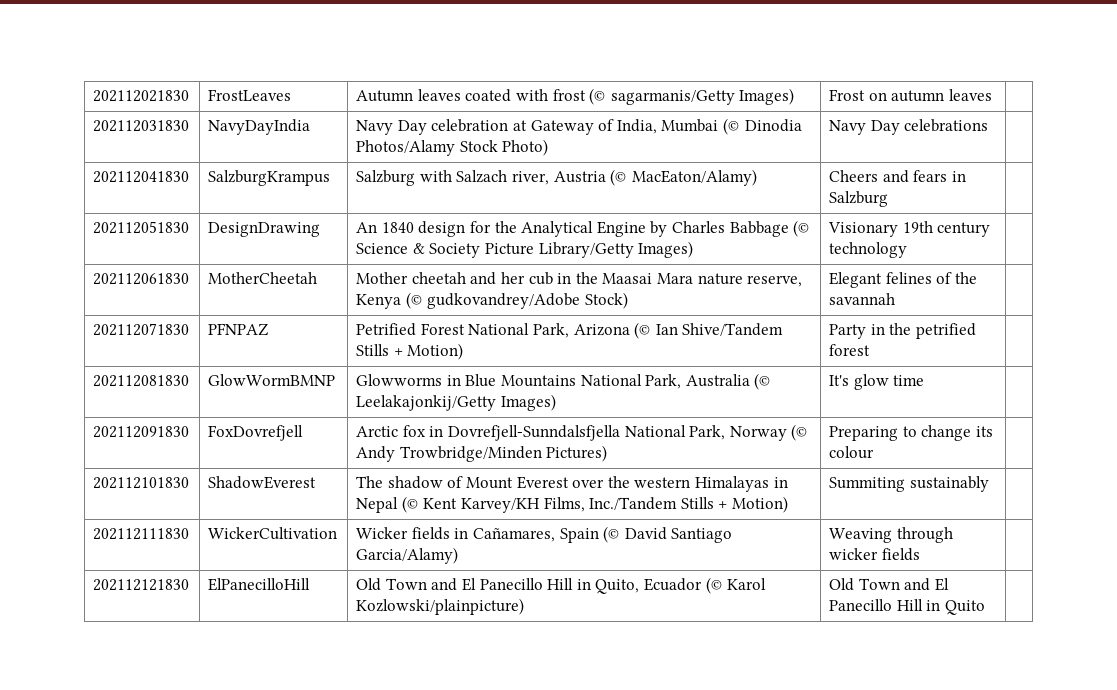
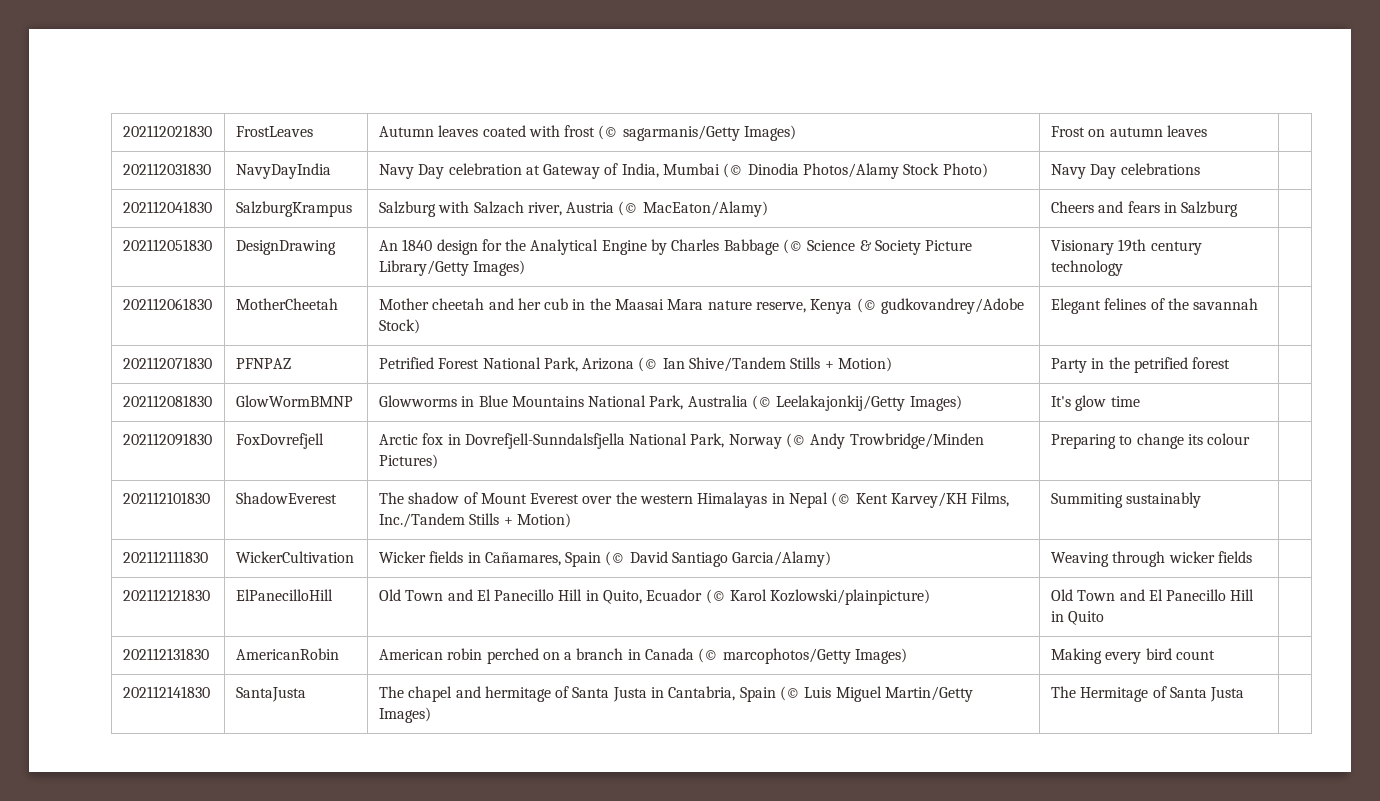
+ 202112131830 | AmericanRobin | American robin perched on a branch in Canada (© marcophotos/Getty Images) | Making every bird count |
+ 202112141830 | SantaJusta | The chapel and hermitage of Santa Justa in Cantabria, Spain (© Luis Miguel Martin/Getty Images) | The Hermitage of Santa Justa |

